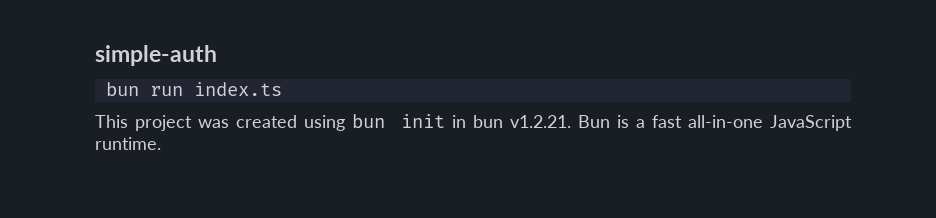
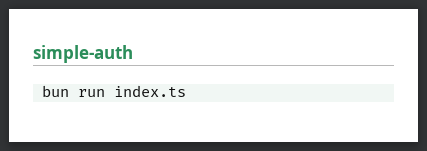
- This project was created using bun init in bun v1.2.21. Bun is a fast all-in-one JavaScript runtime.

